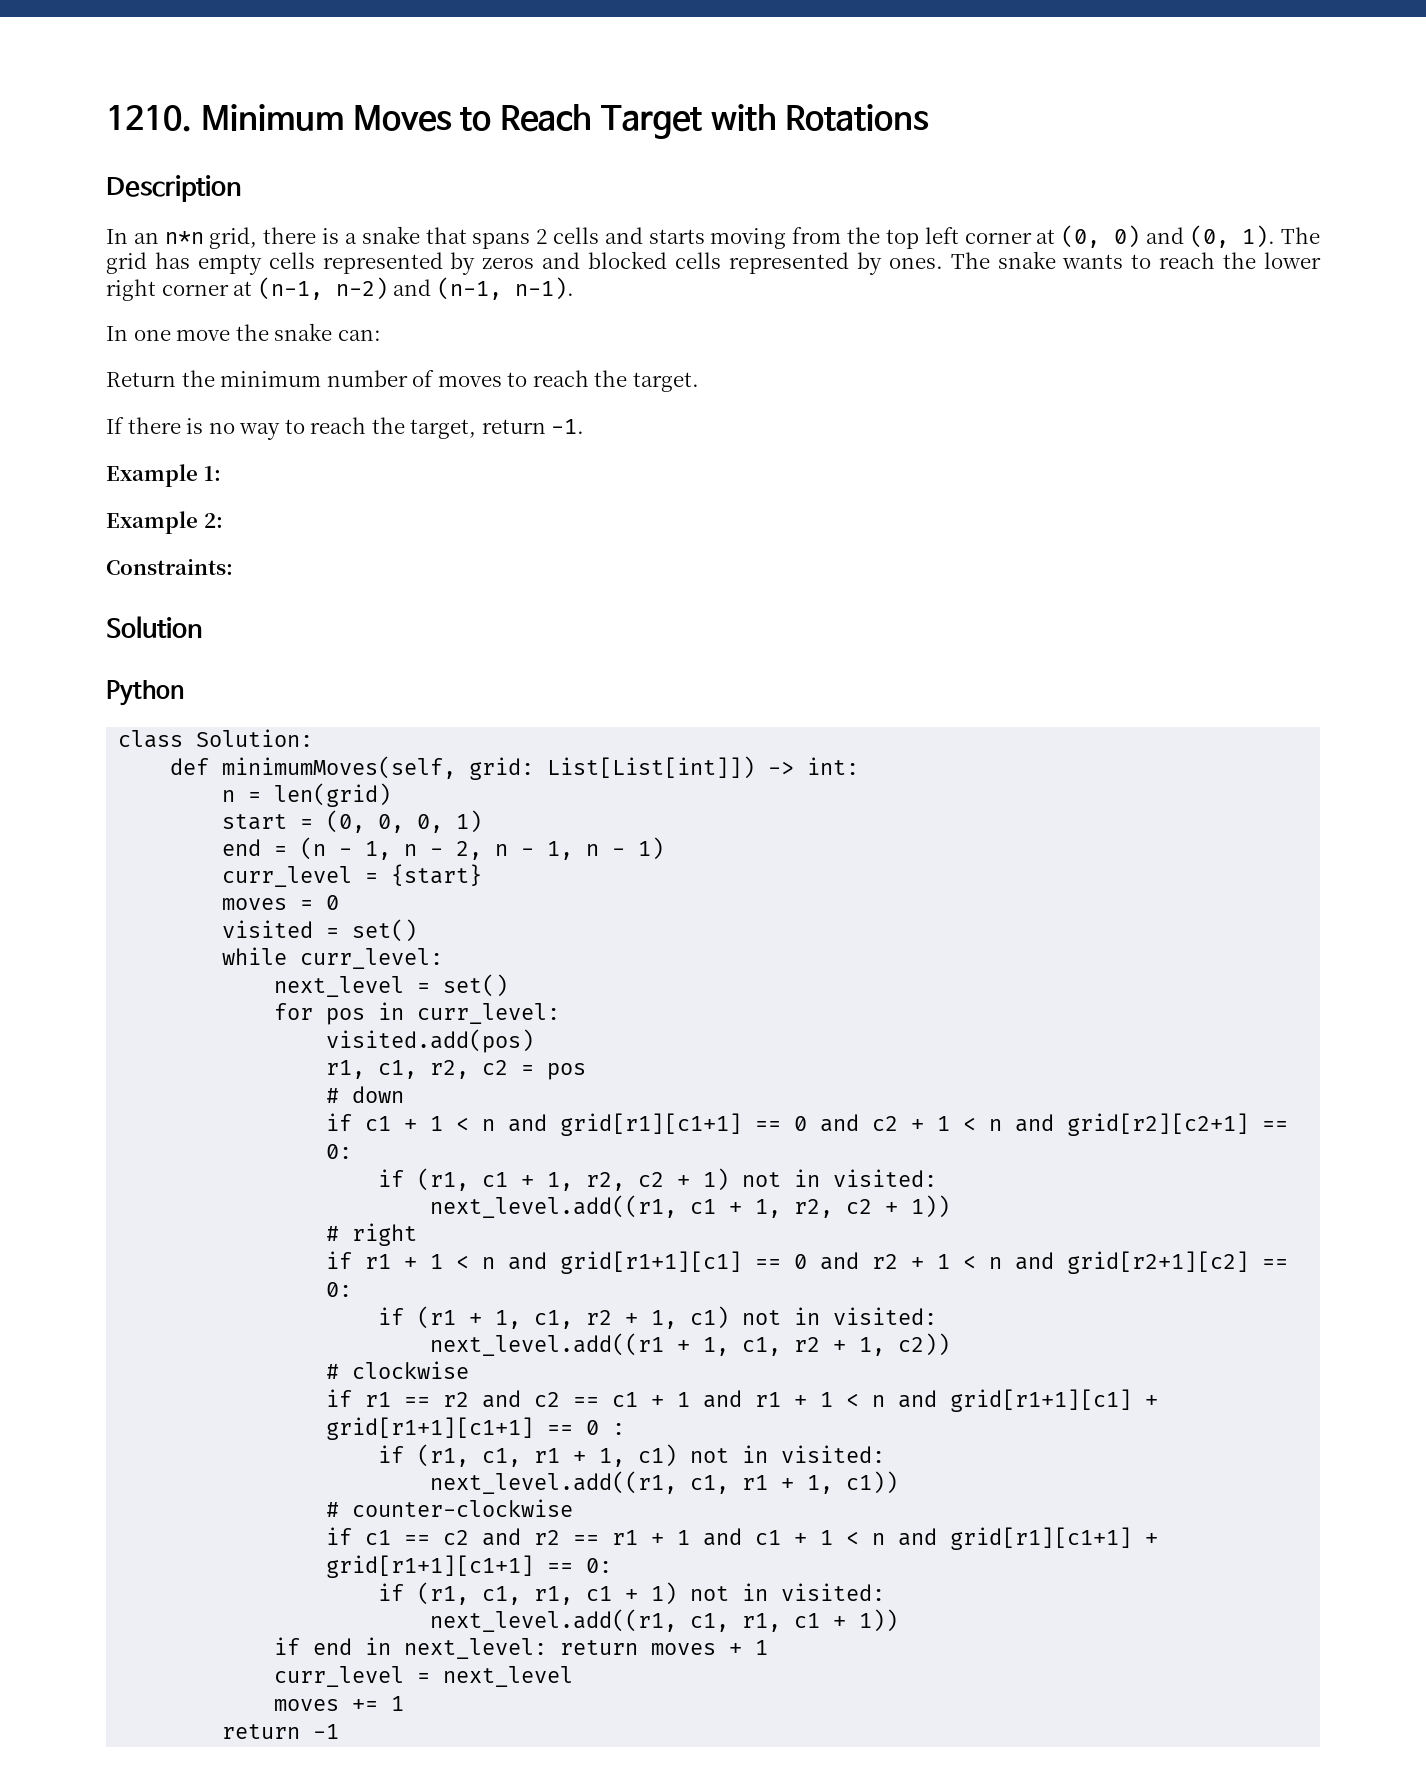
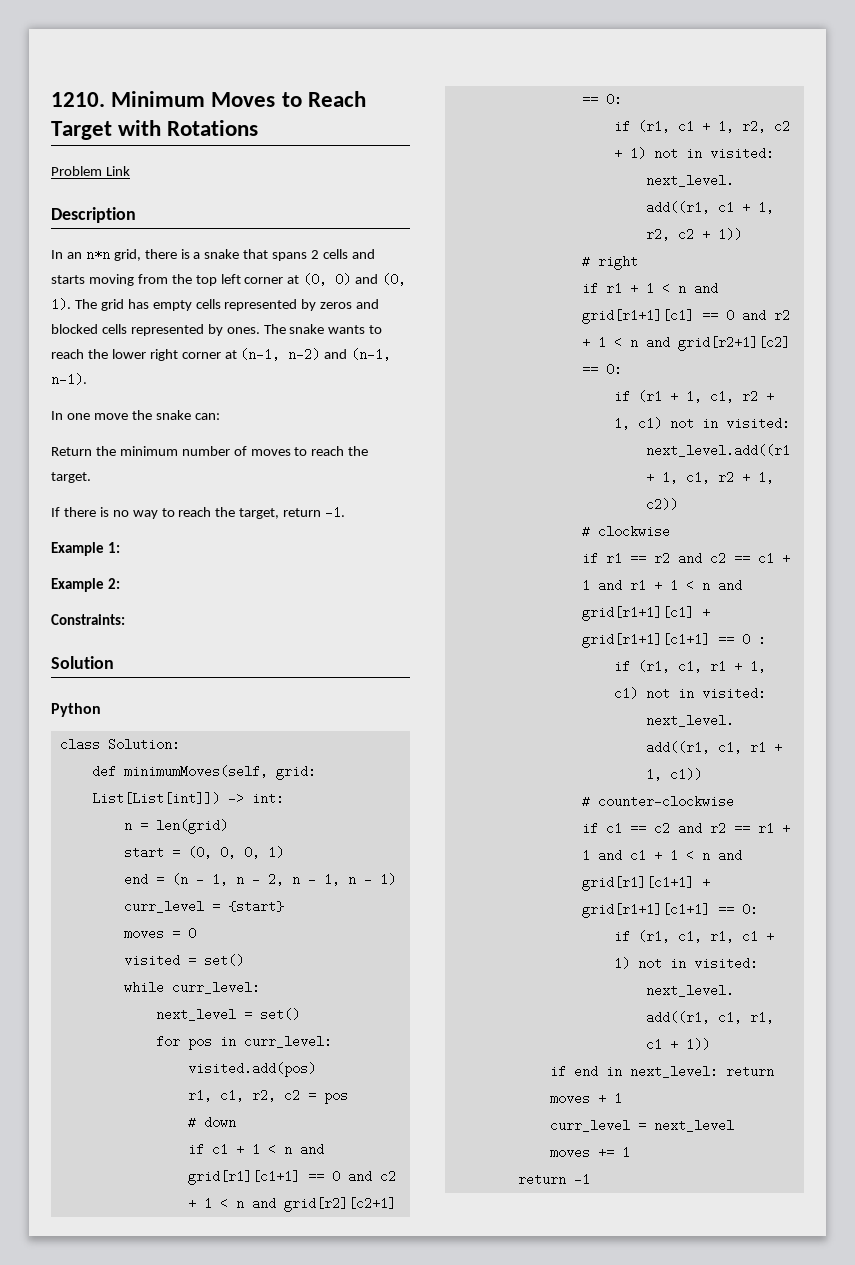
+ Problem Link

